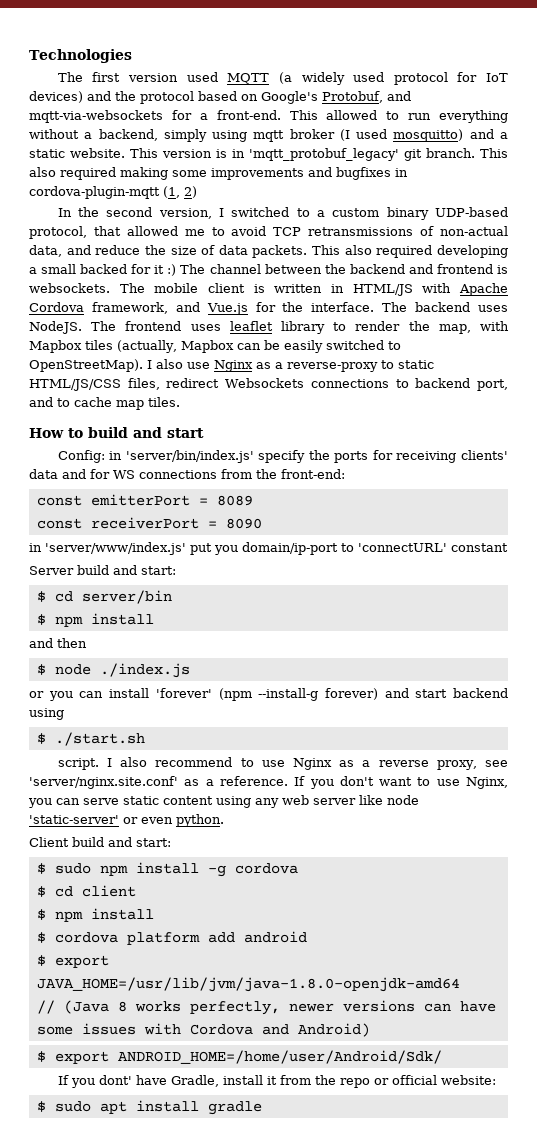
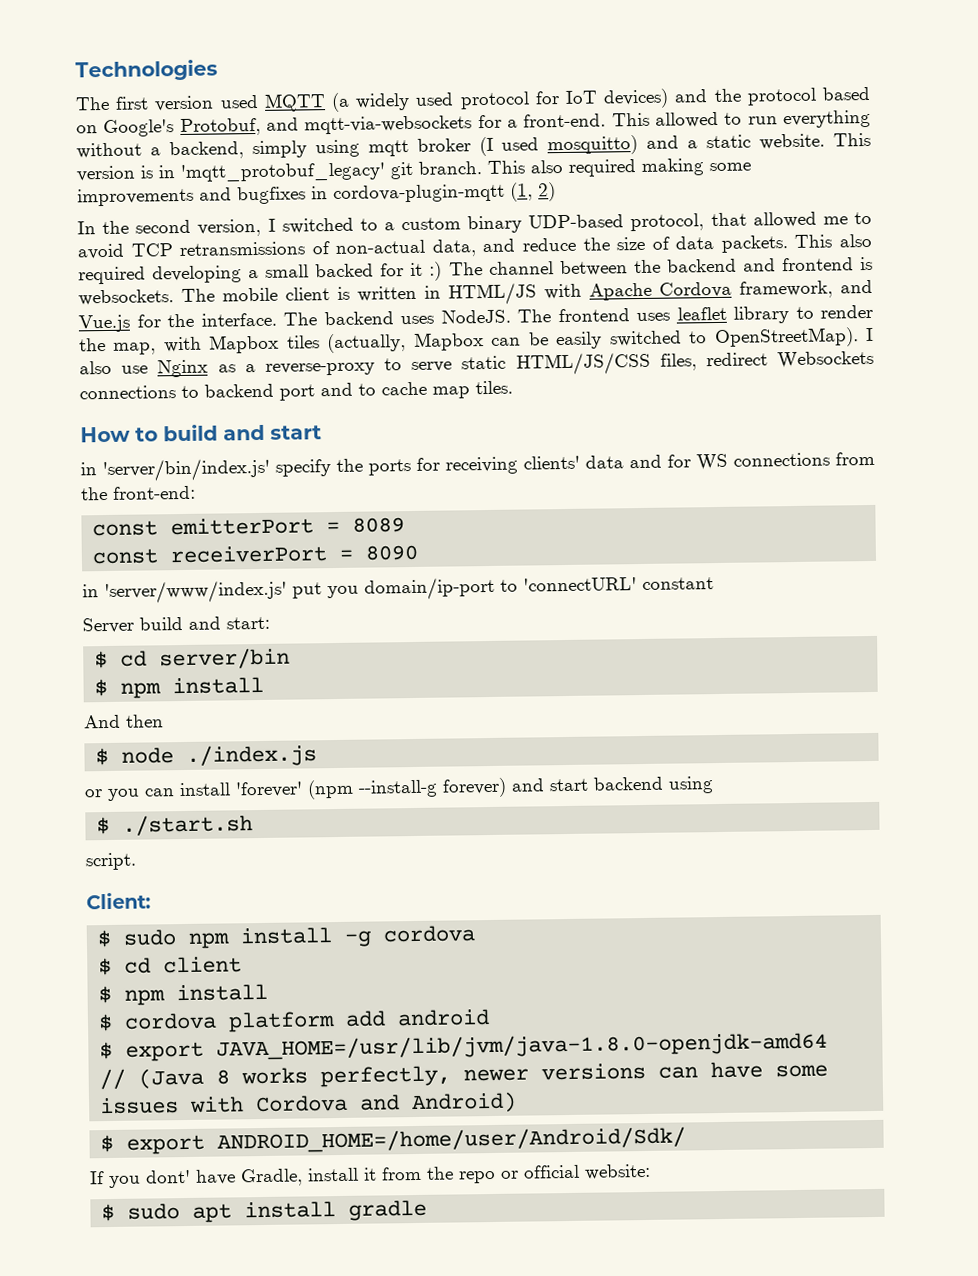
- I also use Nginx as a reverse-proxy to static HTML/JS/CSS files, redirect Websockets connections to backend port, and to cache map tiles.
+ I also use Nginx as a reverse-proxy to serve static HTML/JS/CSS files, redirect Websockets connections to backend port and to cache map tiles.
- Config: in 'server/bin/index.js' specify the ports for receiving clients' data and for WS connections from the front-end:
+ in 'server/bin/index.js' specify the ports for receiving clients' data and for WS connections from the front-end:
- and then
+ And then
- script. I also recommend to use Nginx as a reverse proxy, see 'server/nginx.site.conf' as a reference. If you don't want to use Nginx, you can serve static content using any web server like node 'static-server' or even python.
- Client build and start:
+ script.
+ Client:

